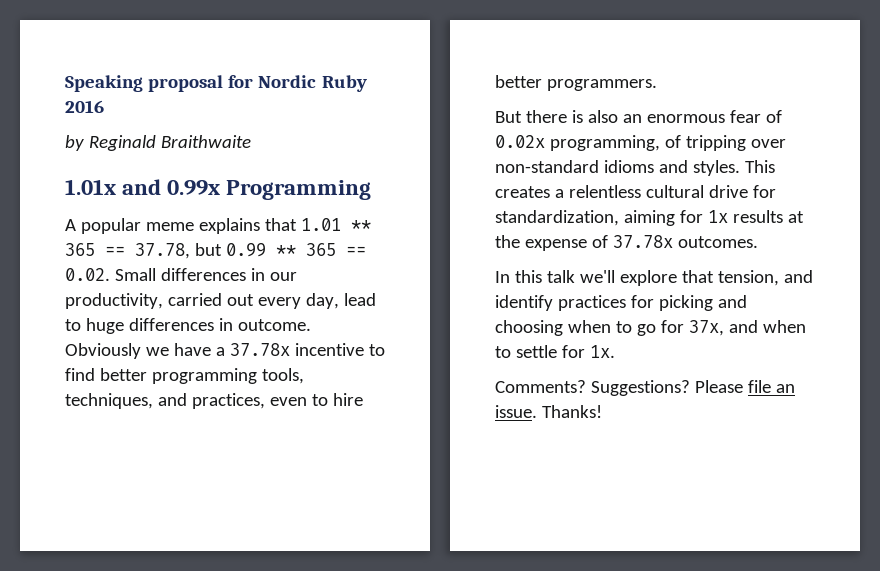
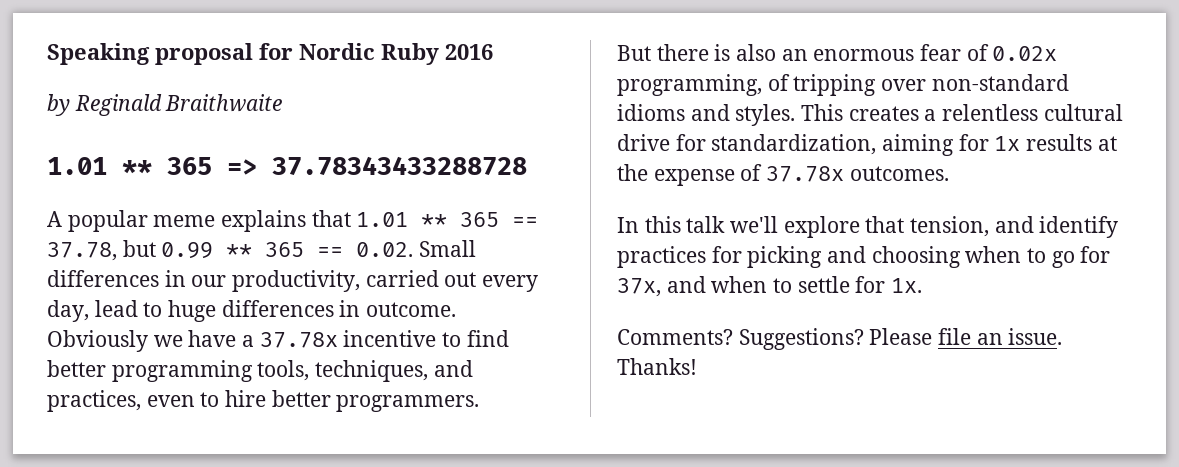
- 1.01x and 0.99x Programming
+ 1.01 ** 365 => 37.78343433288728

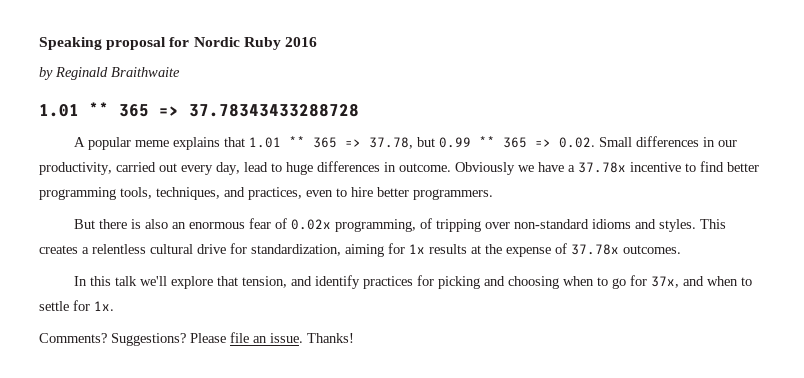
- A popular meme explains that 1.01 ** 365 == 37.78, but 0.99 ** 365 == 0.02. Small differences in our productivity, carried out every day, lead to huge differences in outcome.
+ A popular meme explains that 1.01 ** 365 => 37.78, but 0.99 ** 365 => 0.02. Small differences in our productivity, carried out every day, lead to huge differences in outcome.

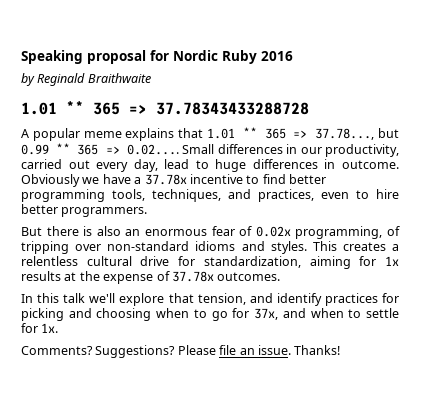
- A popular meme explains that 1.01 ** 365 => 37.78, but 0.99 ** 365 => 0.02. Small differences in our productivity, carried out every day, lead to huge differences in outcome.
+ A popular meme explains that 1.01 ** 365 => 37.78..., but 0.99 ** 365 => 0.02.... Small differences in our productivity, carried out every day, lead to huge differences in outcome.

